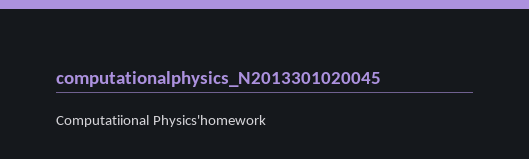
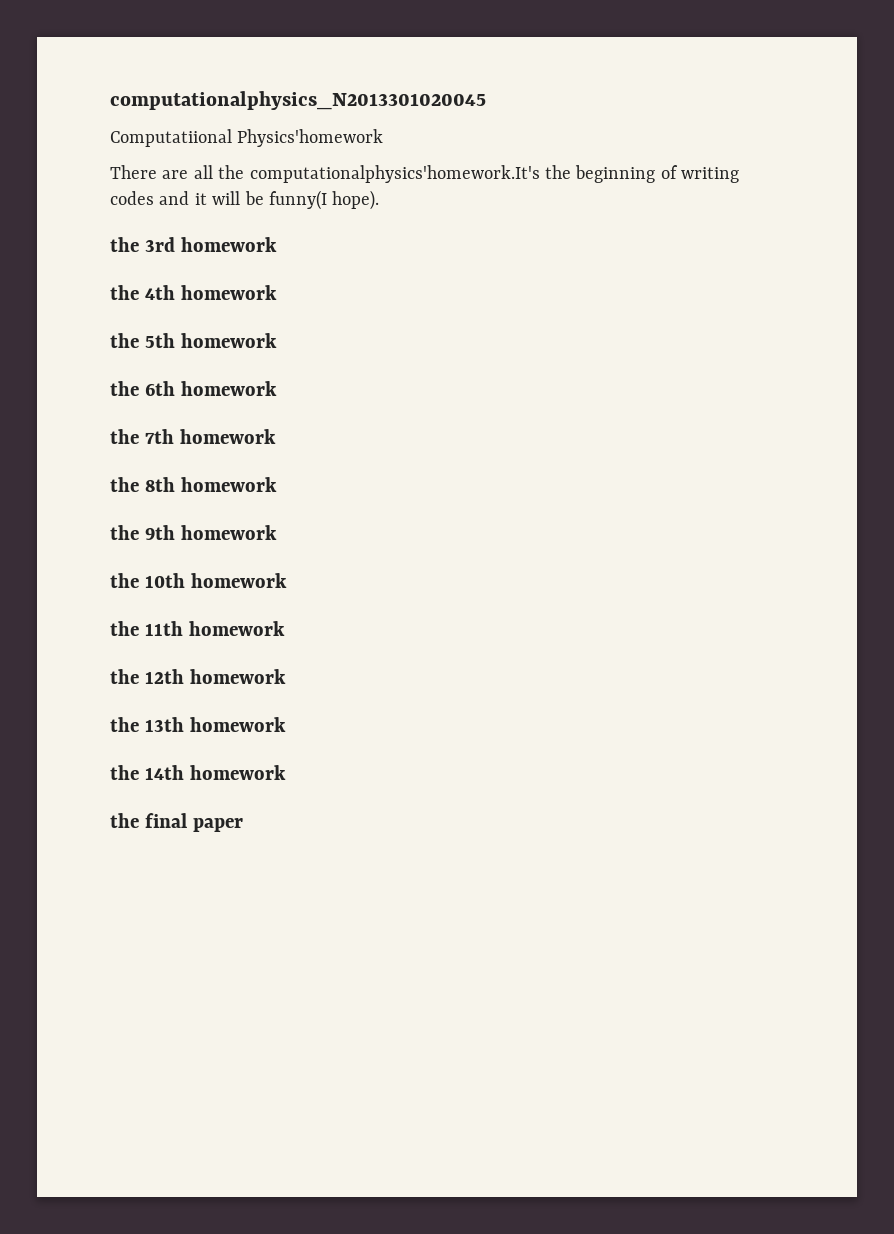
+ There are all the computationalphysics'homework.It's the beginning of writing codes and it will be funny(I hope).
+ the 3rd homework
+ the 4th homework
+ the 5th homework
+ the 6th homework
+ the 7th homework
+ the 8th homework
+ the 9th homework
+ the 10th homework
+ the 11th homework
+ the 12th homework
+ the 13th homework
+ the 14th homework
+ the final paper

